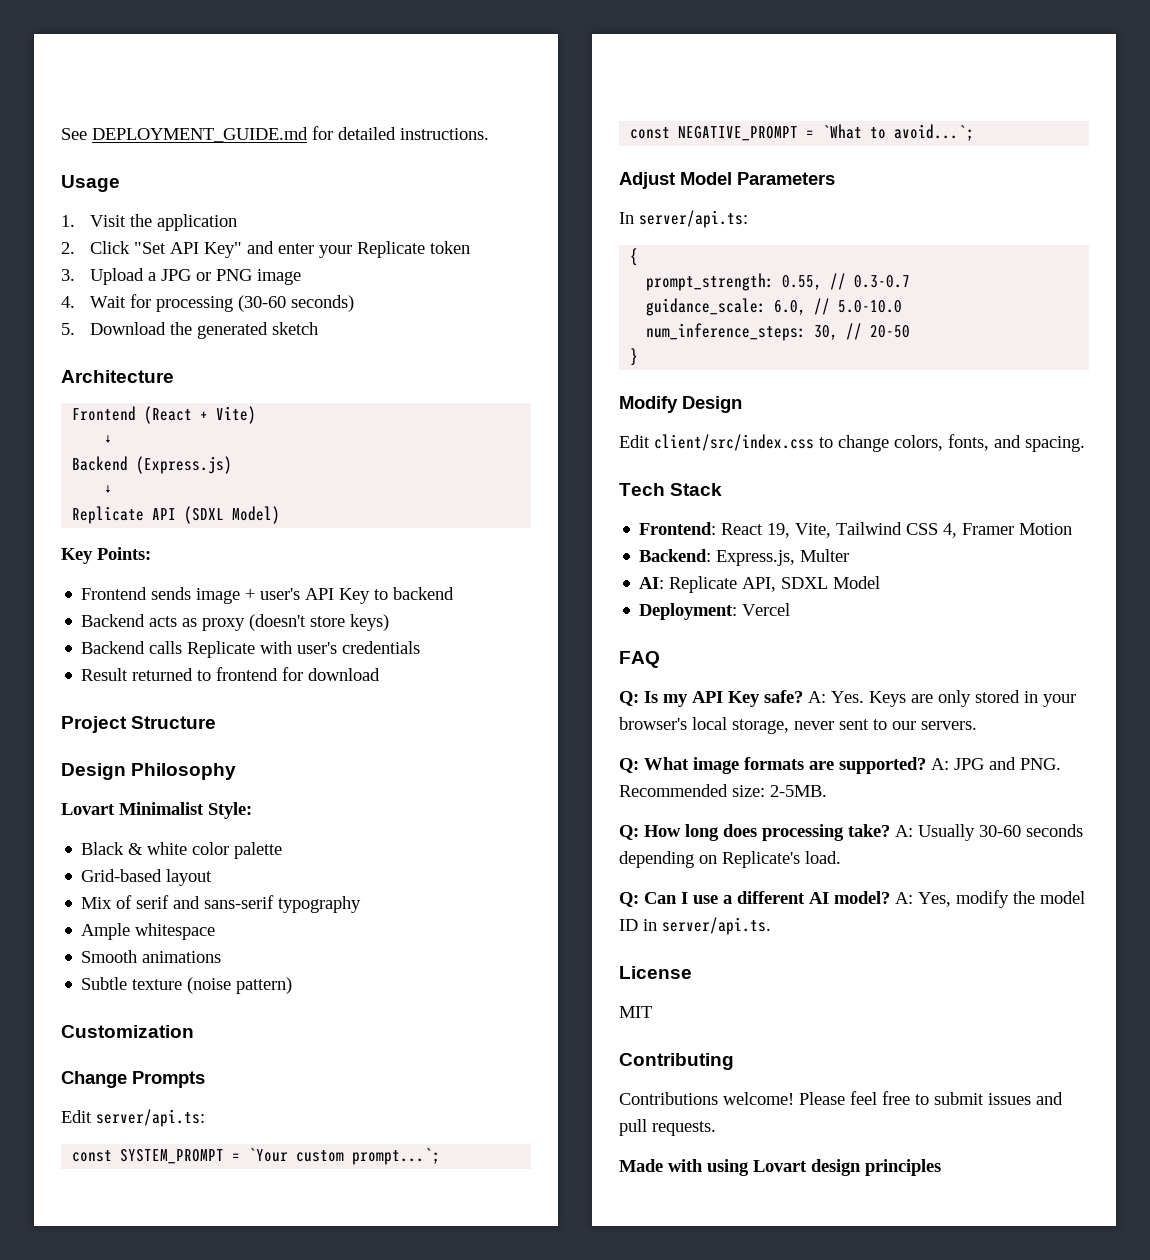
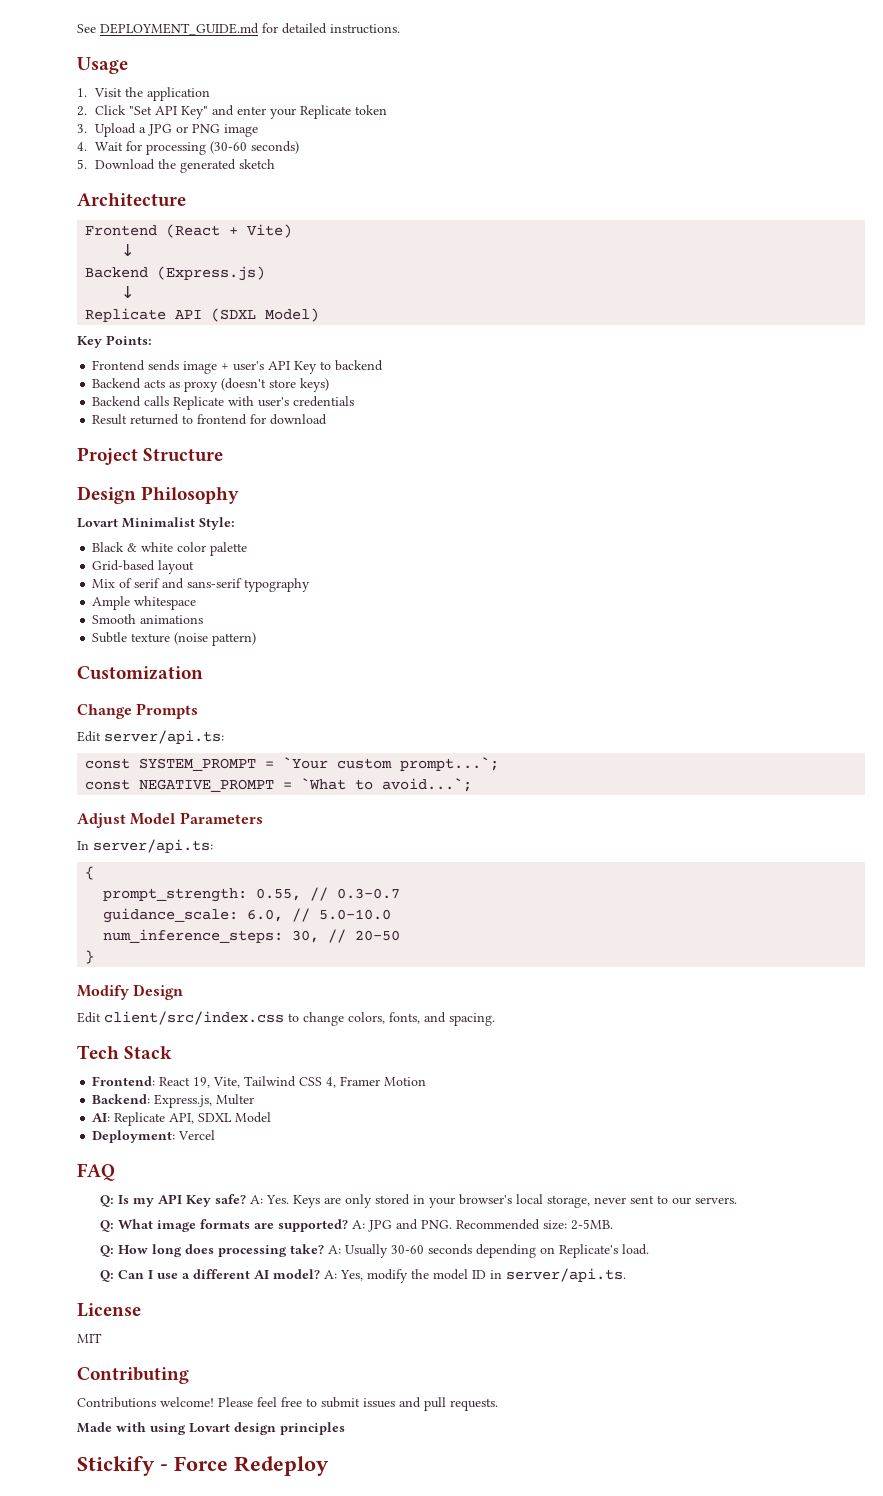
+ Stickify - Force Redeploy

